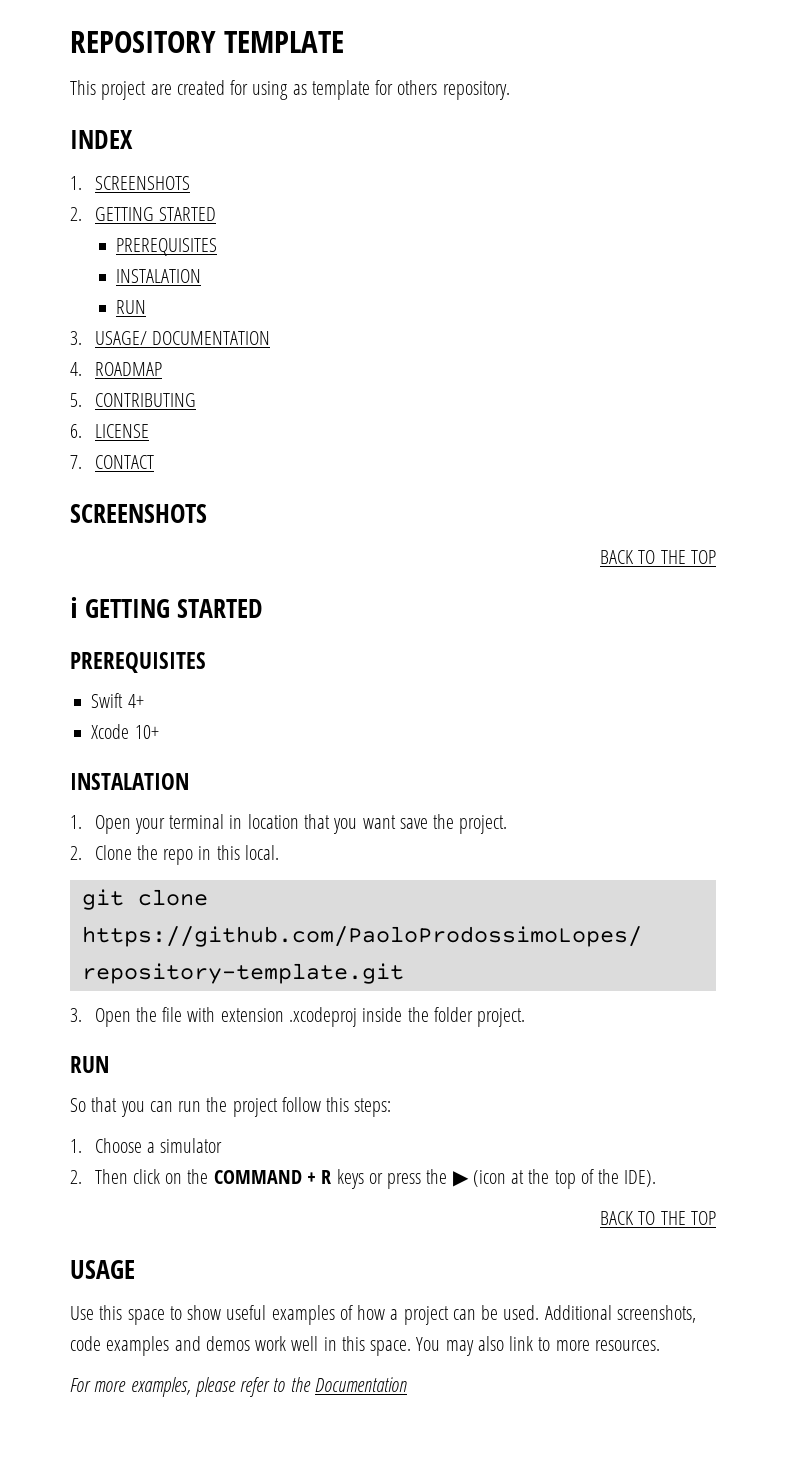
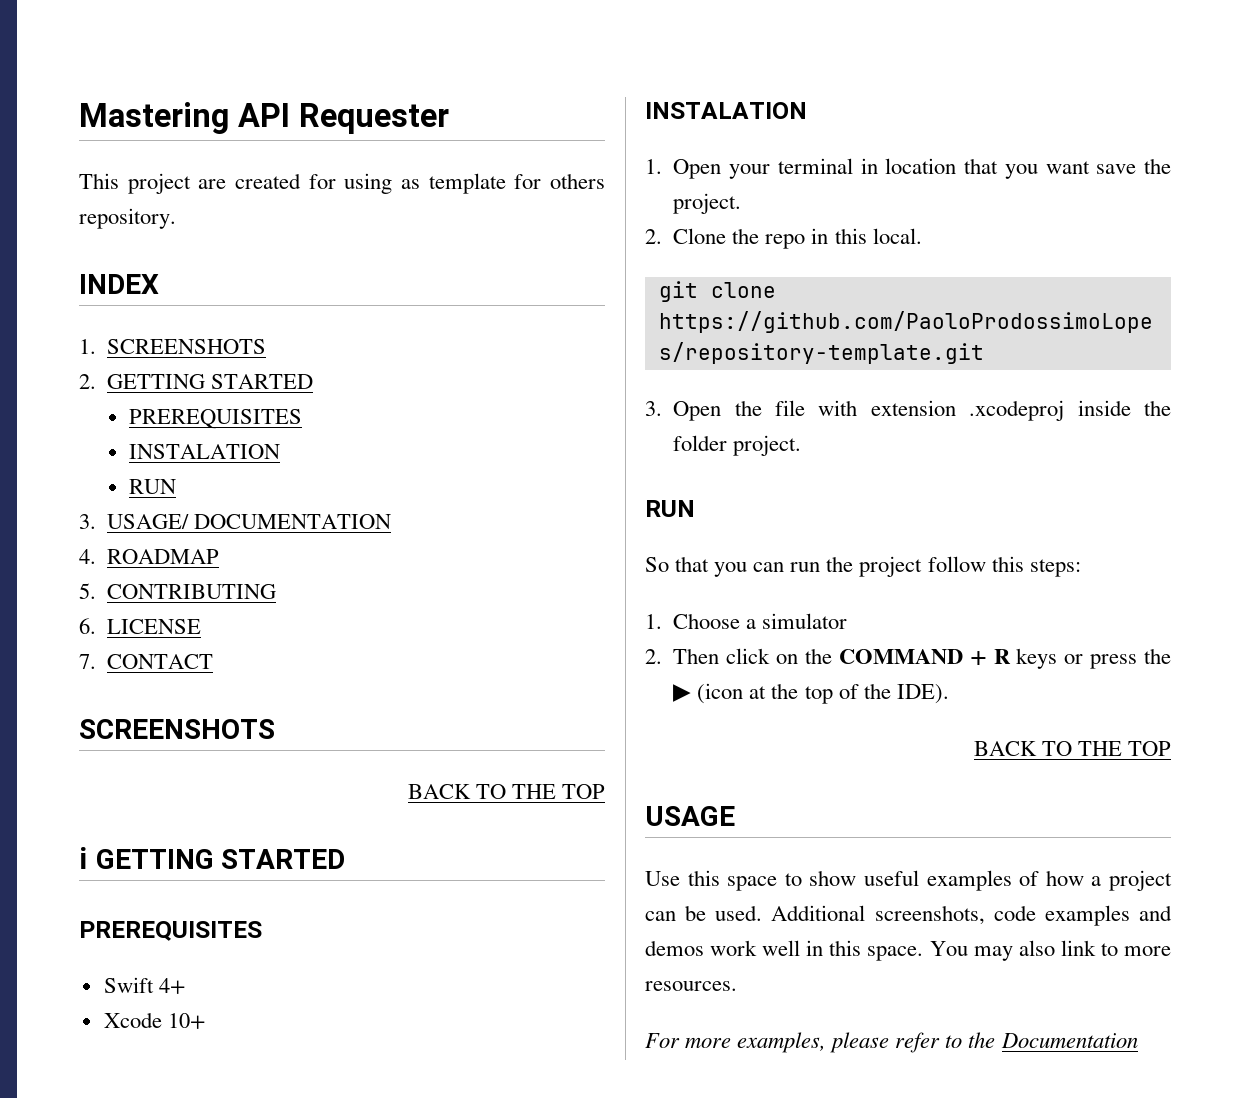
- REPOSITORY TEMPLATE
+ Mastering API Requester

